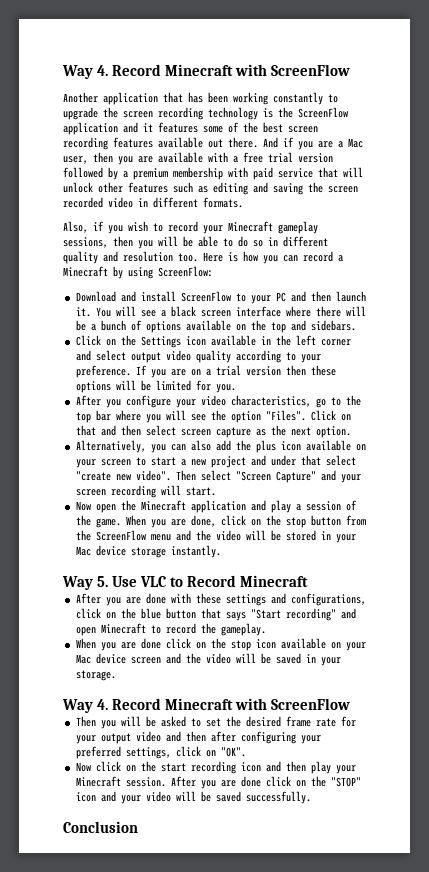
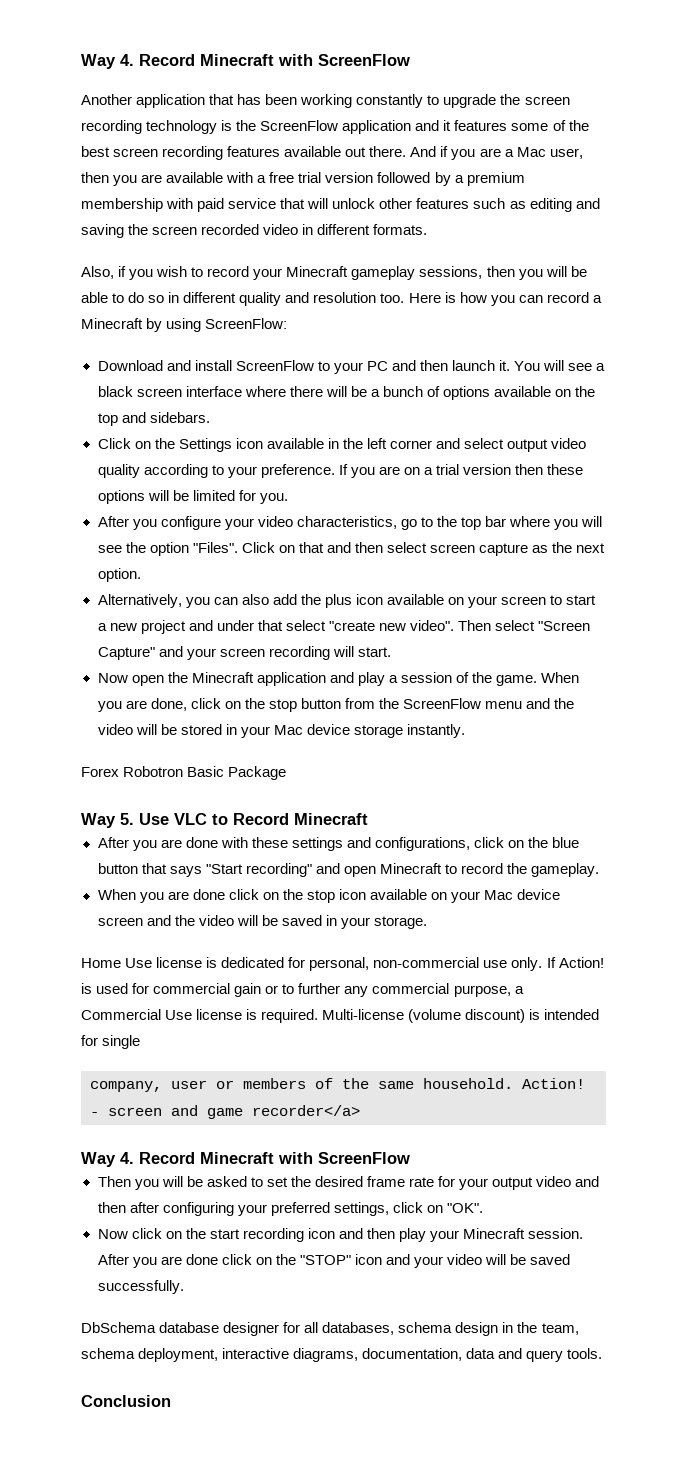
+ Forex Robotron Basic Package
+ Home Use license is dedicated for personal, non-commercial use only. If Action! is used for commercial gain or to further any commercial purpose, a Commercial Use license is required. Multi-license (volume discount) is intended for single
+ company, user or members of the same household. Action! - screen and game recorder</a>
+ DbSchema database designer for all databases, schema design in the team, schema deployment, interactive diagrams, documentation, data and query tools.

